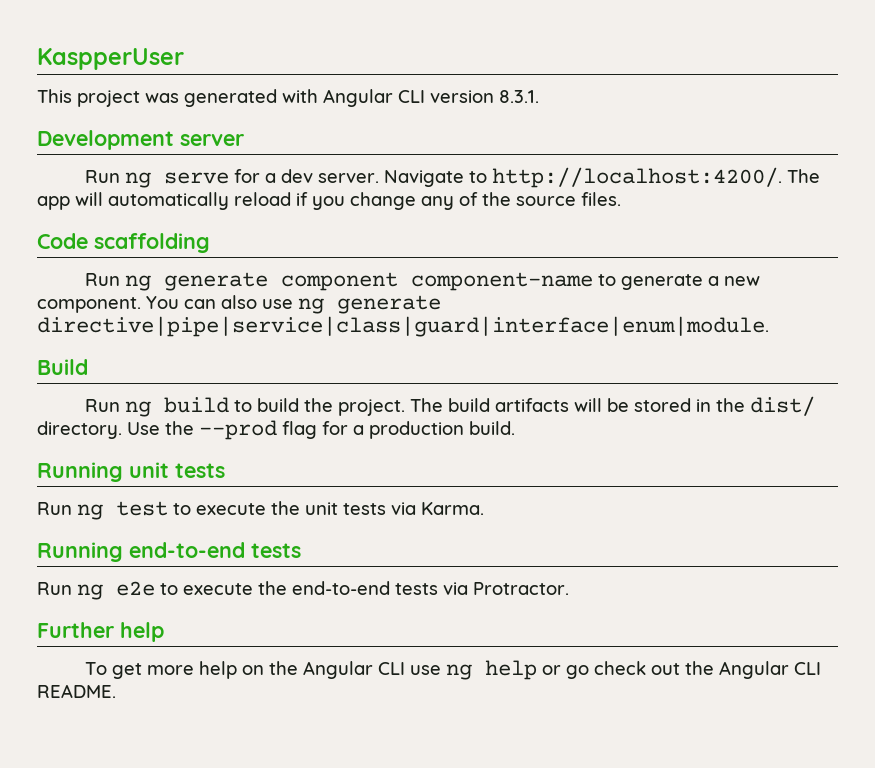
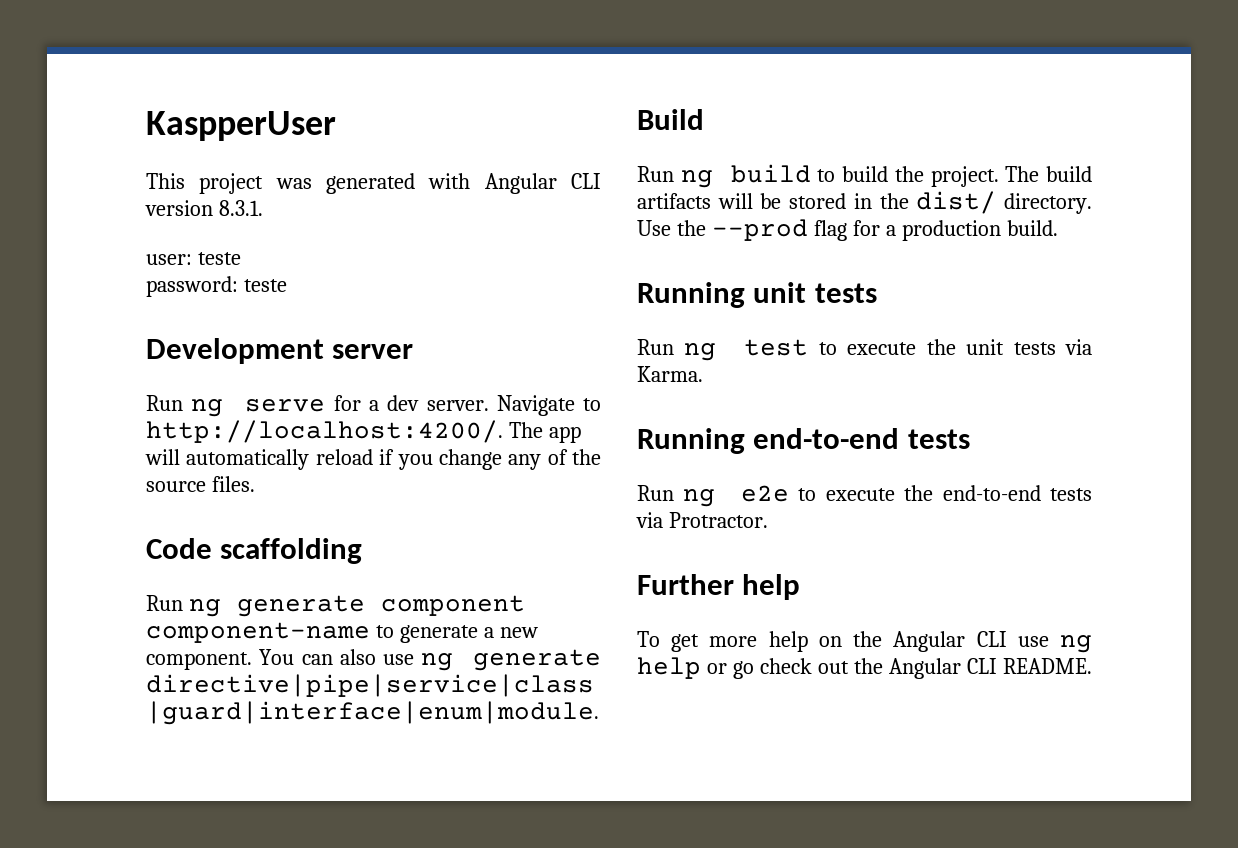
+ user: teste
+ password: teste

